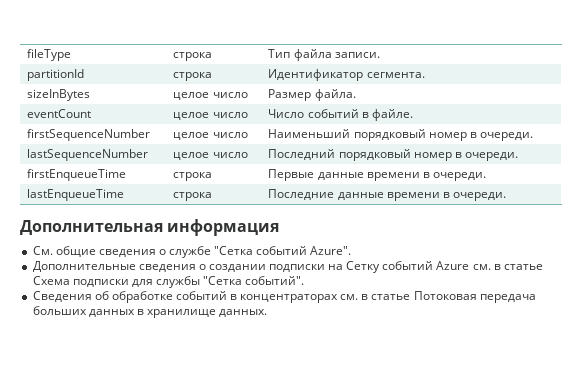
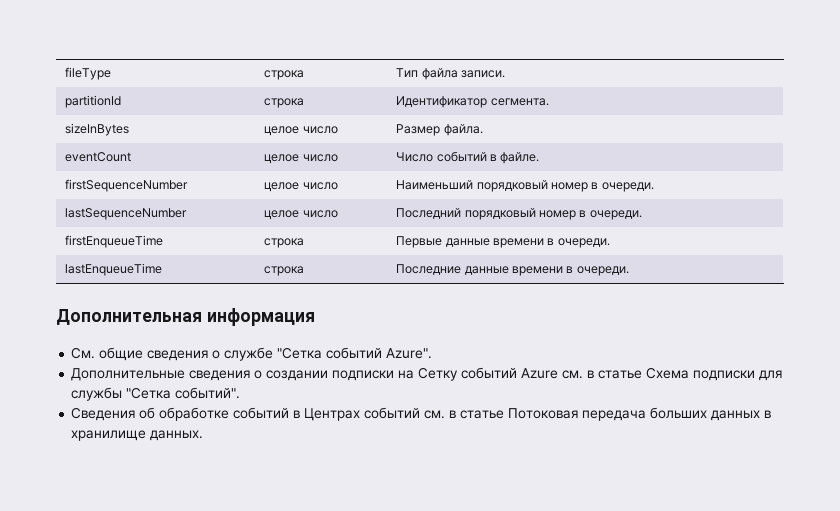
- Сведения об обработке событий в концентраторах см. в статье Потоковая передача больших данных в хранилище данных.
+ Сведения об обработке событий в Центрах событий см. в статье Потоковая передача больших данных в хранилище данных.

